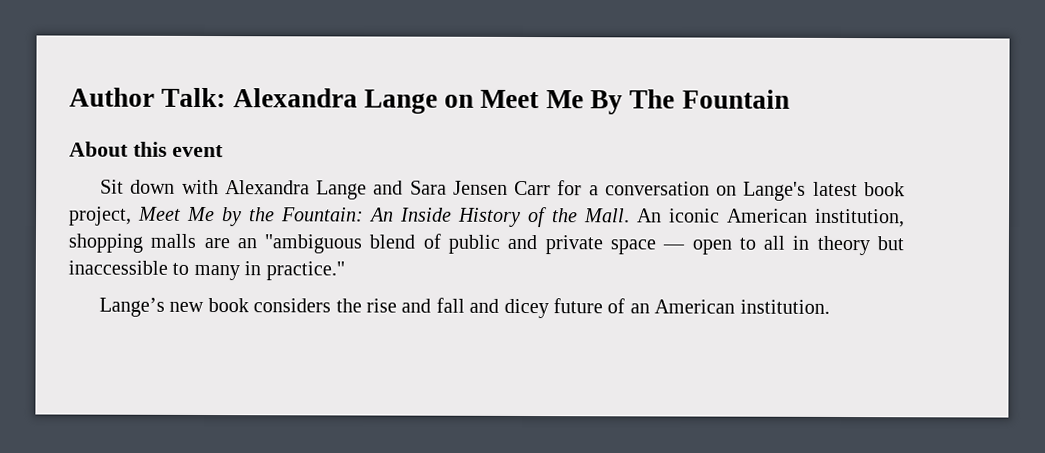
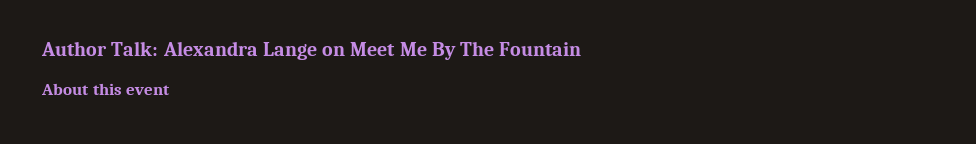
- Sit down with Alexandra Lange and Sara Jensen Carr for a conversation on Lange's latest book project, Meet Me by the Fountain: An Inside History of the Mall. An iconic American institution, shopping malls are an "ambiguous blend of public and private space — open to all in theory but inaccessible to many in practice."
- Lange’s new book considers the rise and fall and dicey future of an American institution.

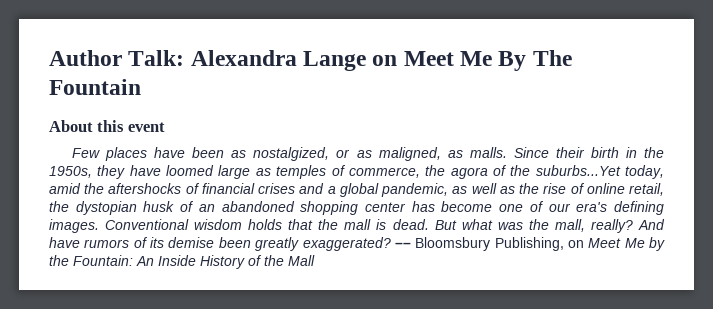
+ Few places have been as nostalgized, or as maligned, as malls. Since their birth in the 1950s, they have loomed large as temples of commerce, the agora of the suburbs...Yet today, amid the aftershocks of financial crises and a global pandemic, as well as the rise of online retail, the dystopian husk of an abandoned shopping center has become one of our era's defining images. Conventional wisdom holds that the mall is dead. But what was the mall, really? And have rumors of its demise been greatly exaggerated? –– Bloomsbury Publishing, on Meet Me by the Fountain: An Inside History of the Mall

